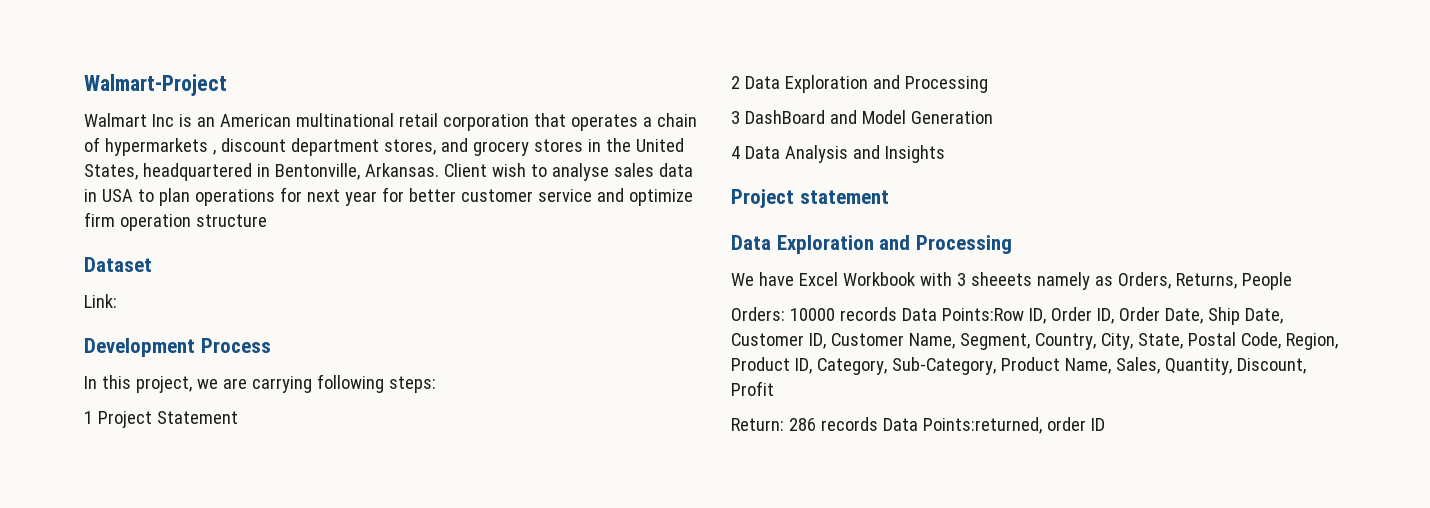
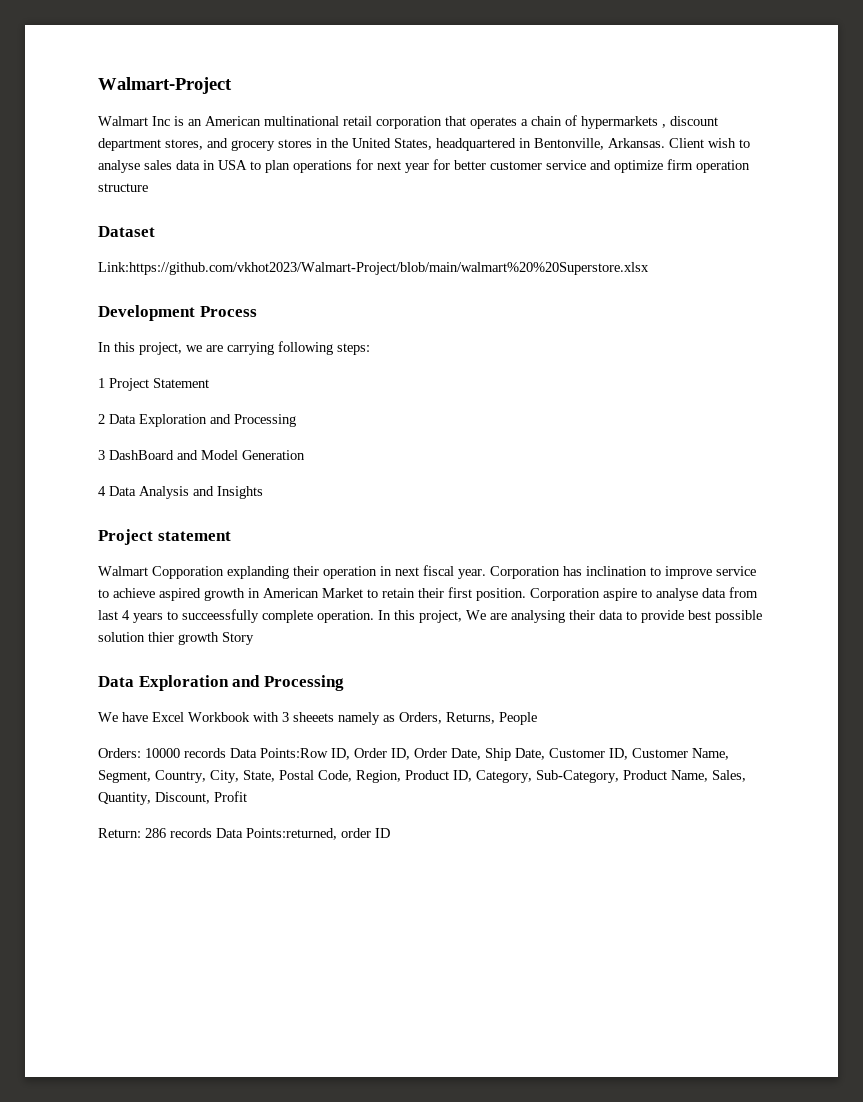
- Link:
+ Link:https://github.com/vkhot2023/Walmart-Project/blob/main/walmart%20%20Superstore.xlsx
+ Walmart Copporation explanding their operation in next fiscal year. Corporation has inclination to improve service to achieve aspired growth in American Market to retain their first position. Corporation aspire to analyse data from last 4 years to succeessfully complete operation. In this project, We are analysing their data to provide best possible solution thier growth Story

